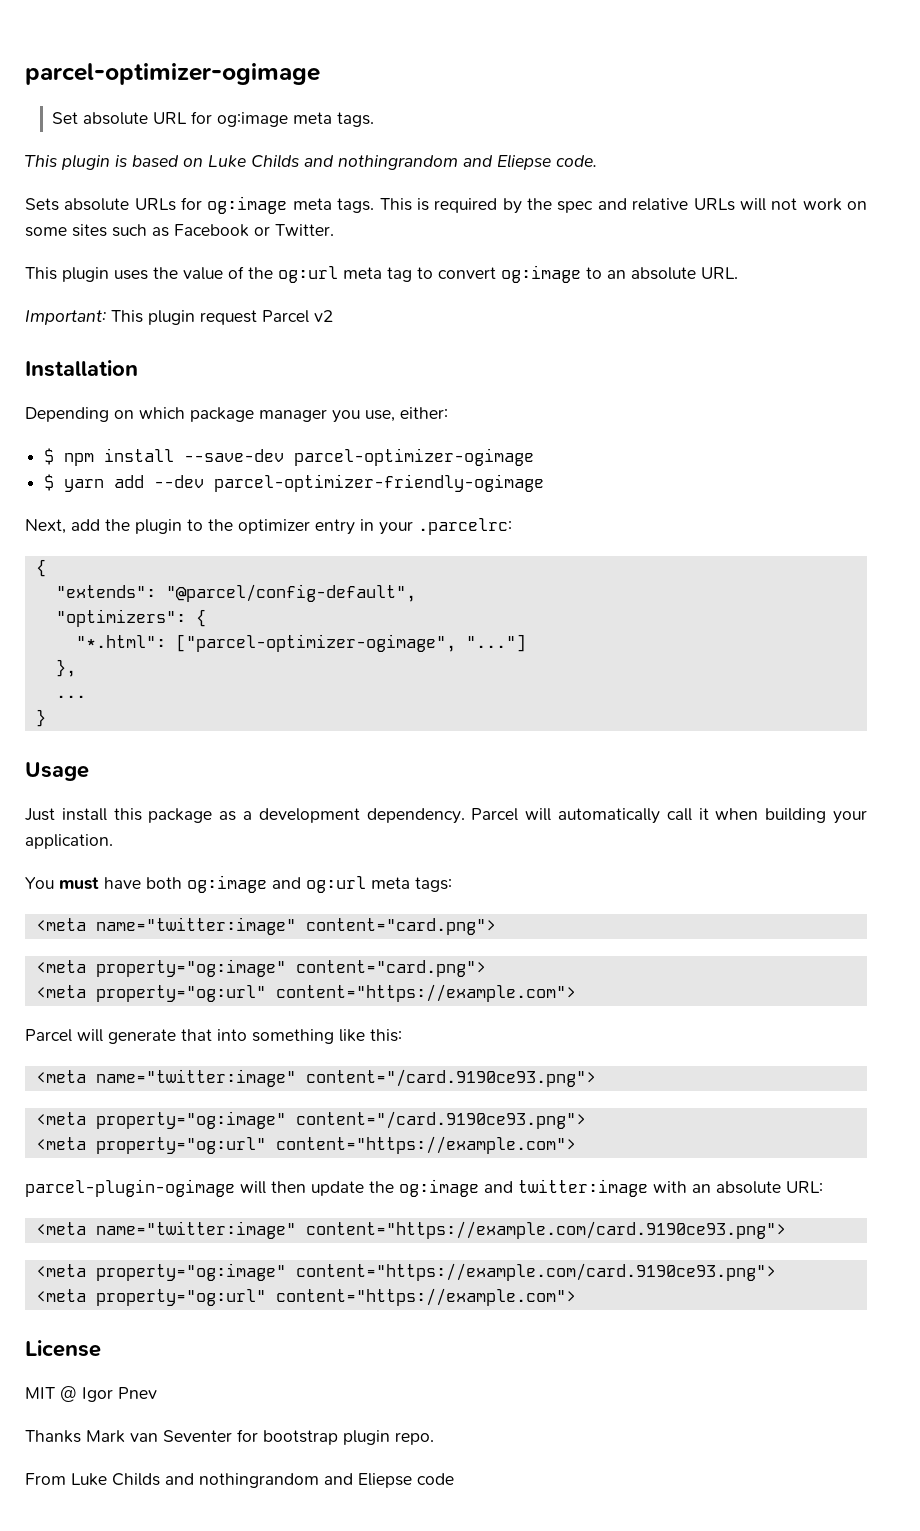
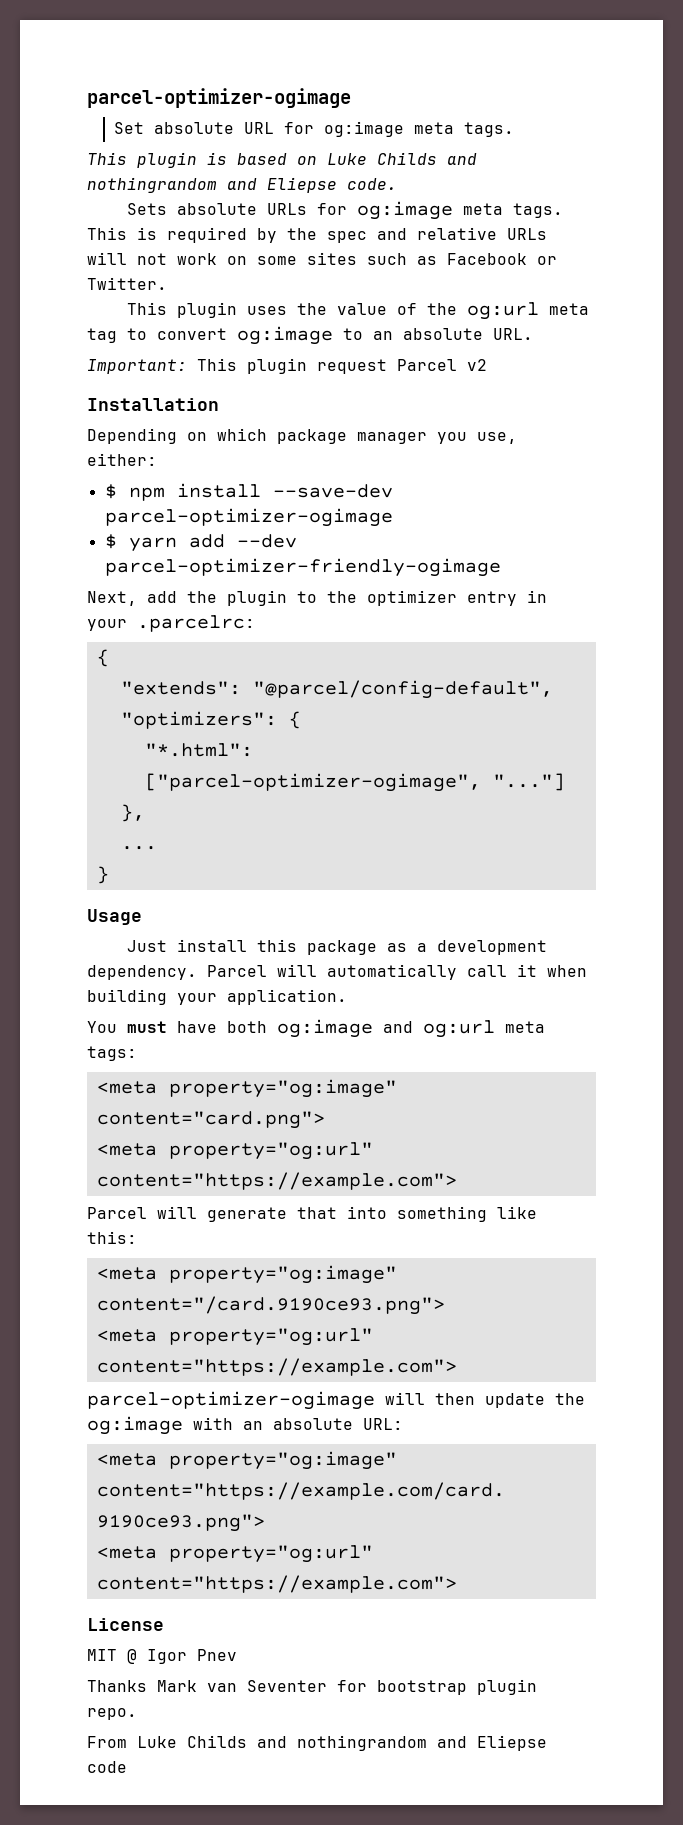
- <meta name="twitter:image" content="card.png">
- <meta name="twitter:image" content="/card.9190ce93.png">
- parcel-plugin-ogimage will then update the og:image and twitter:image with an absolute URL:
+ parcel-optimizer-ogimage will then update the og:image with an absolute URL:
- <meta name="twitter:image" content="https://example.com/card.9190ce93.png">

